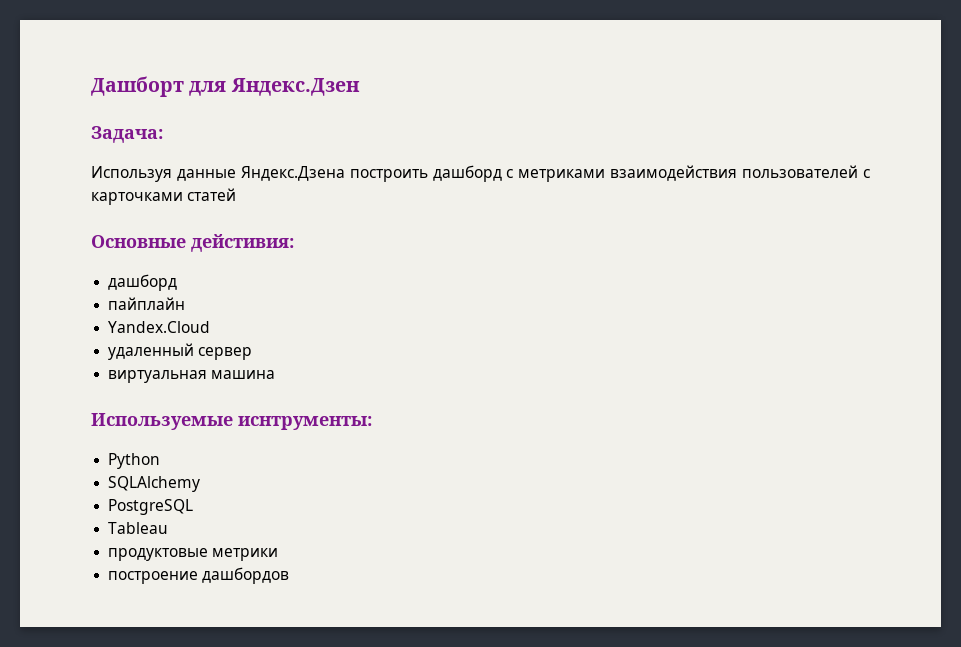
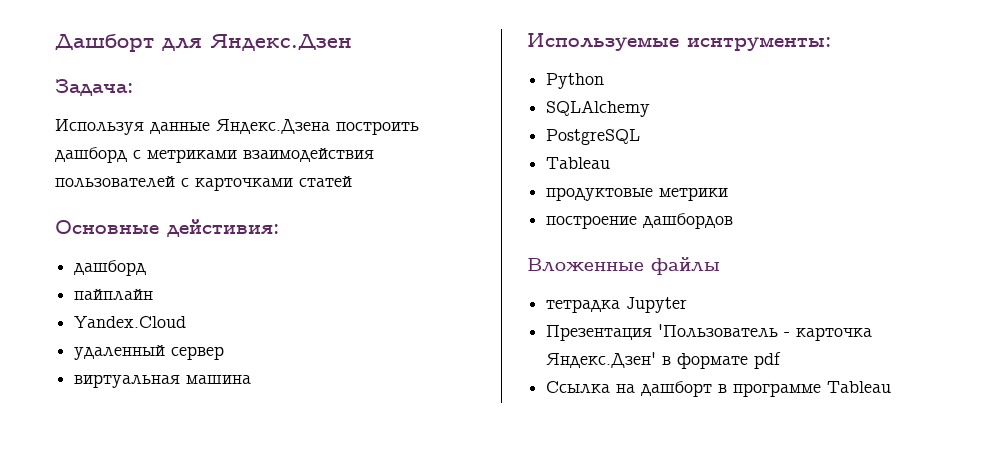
+ Вложенные файлы
+ тетрадка Jupyter
+ Презентация 'Пользователь - карточка Яндекс.Дзен' в формате pdf
+ Cсылка на дашборт в программе Tableau

